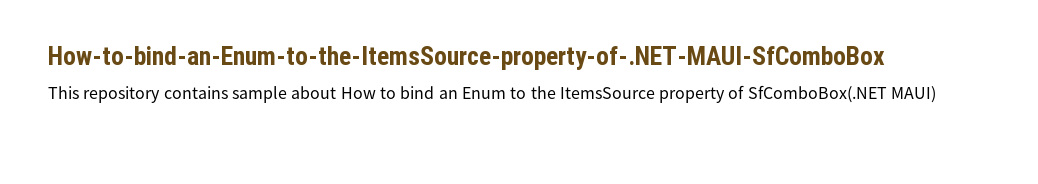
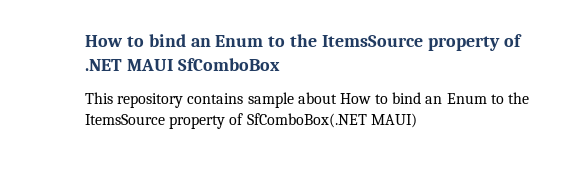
- How-to-bind-an-Enum-to-the-ItemsSource-property-of-.NET-MAUI-SfComboBox
+ How to bind an Enum to the ItemsSource property of .NET MAUI SfComboBox

